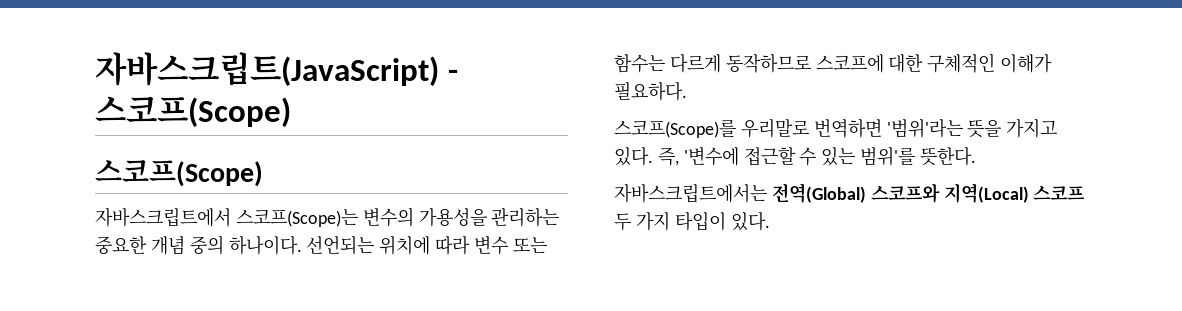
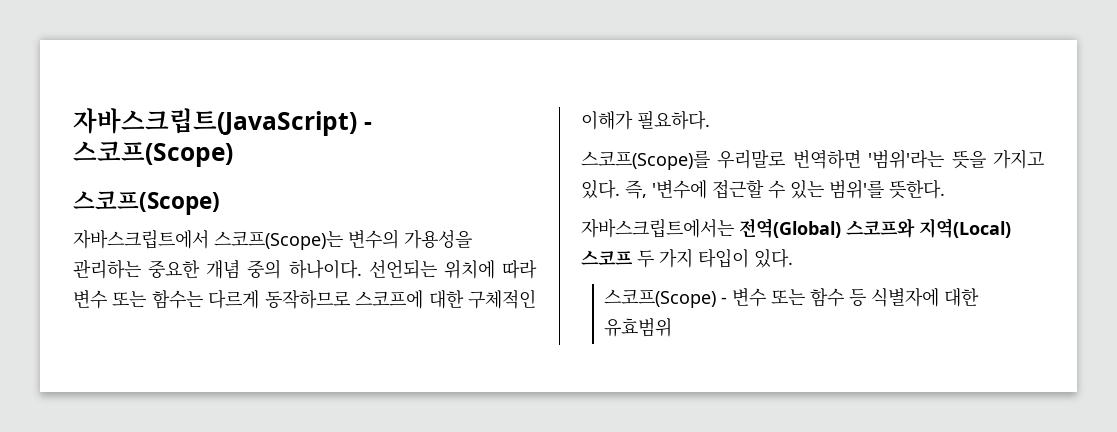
+ 스코프(Scope) - 변수 또는 함수 등 식별자에 대한 유효범위

